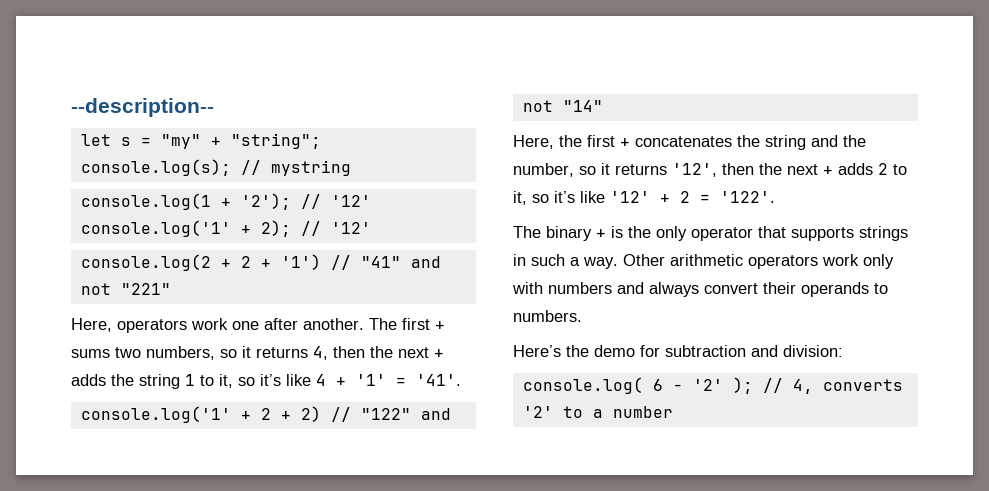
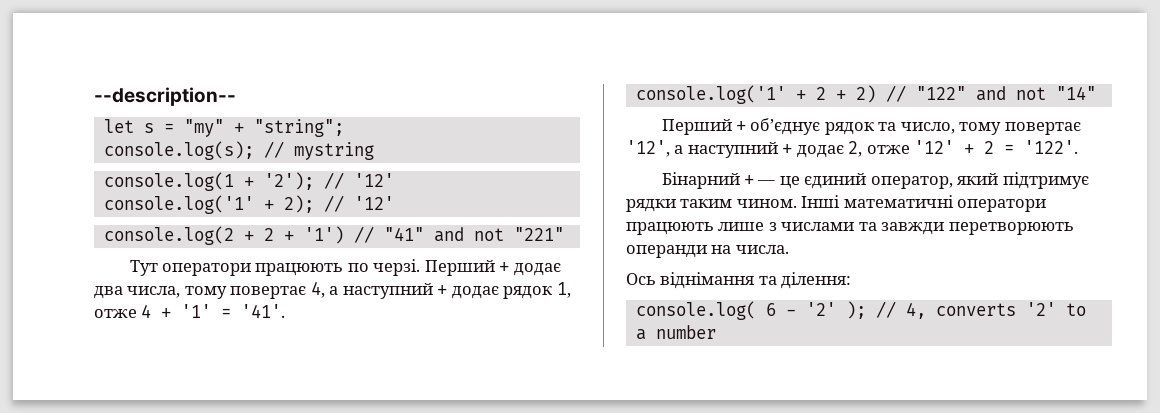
- Here, operators work one after another. The first + sums two numbers, so it returns 4, then the next + adds the string 1 to it, so it’s like 4 + '1' = '41'.
+ Тут оператори працюють по черзі. Перший + додає два числа, тому повертає 4, а наступний + додає рядок 1, отже 4 + '1' = '41'.
- Here, the first + concatenates the string and the number, so it returns '12', then the next + adds 2 to it, so it’s like '12' + 2 = '122'.
+ Перший + об’єднує рядок та число, тому повертає '12', а наступний + додає 2, отже '12' + 2 = '122'.
- The binary + is the only operator that supports strings in such a way. Other arithmetic operators work only with numbers and always convert their operands to numbers.
- Here’s the demo for subtraction and division:
+ Бінарний + — це єдиний оператор, який підтримує рядки таким чином. Інші математичні оператори працюють лише з числами та завжди перетворюють операнди на числа.
+ Ось віднімання та ділення:

